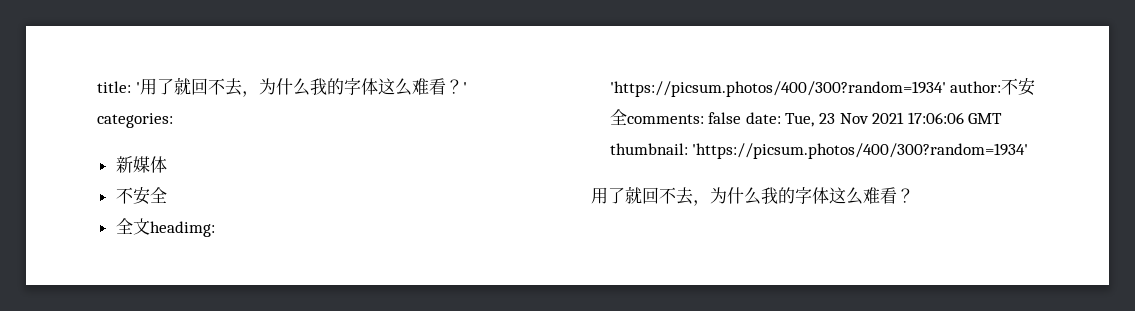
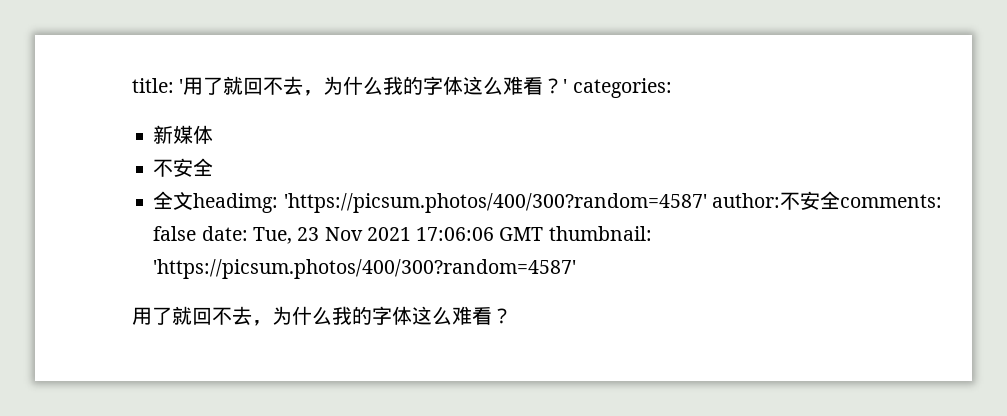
- 全文headimg: 'https://picsum.photos/400/300?random=1934' author:不安全comments: false date: Tue, 23 Nov 2021 17:06:06 GMT thumbnail: 'https://picsum.photos/400/300?random=1934'
+ 全文headimg: 'https://picsum.photos/400/300?random=4587' author:不安全comments: false date: Tue, 23 Nov 2021 17:06:06 GMT thumbnail: 'https://picsum.photos/400/300?random=4587'

